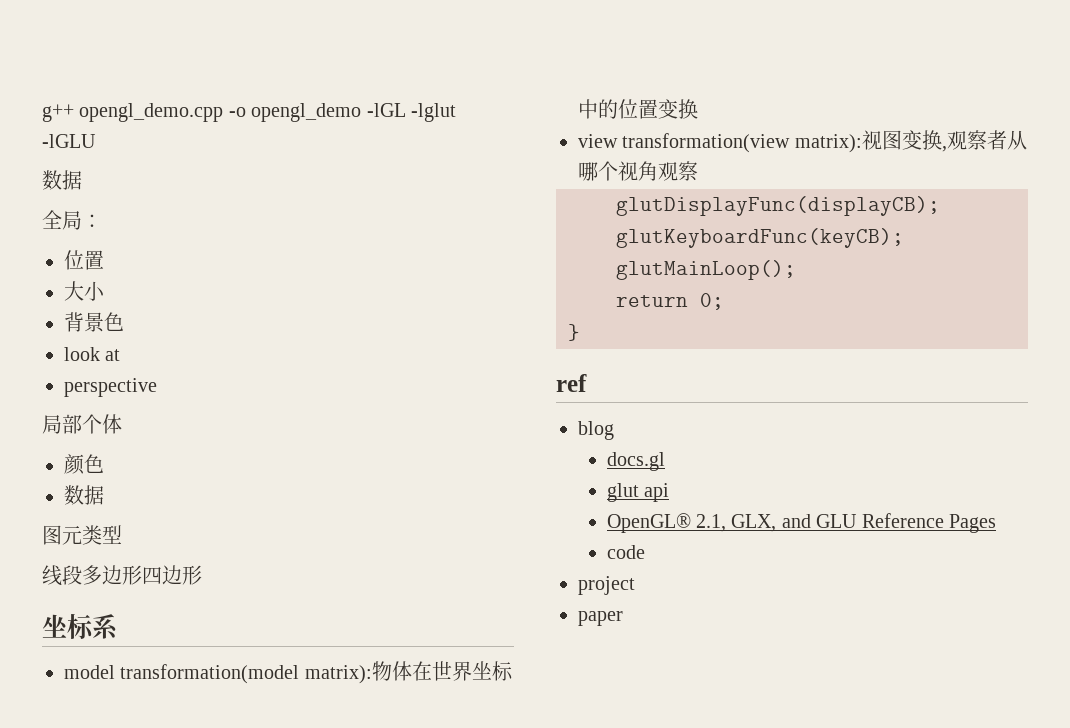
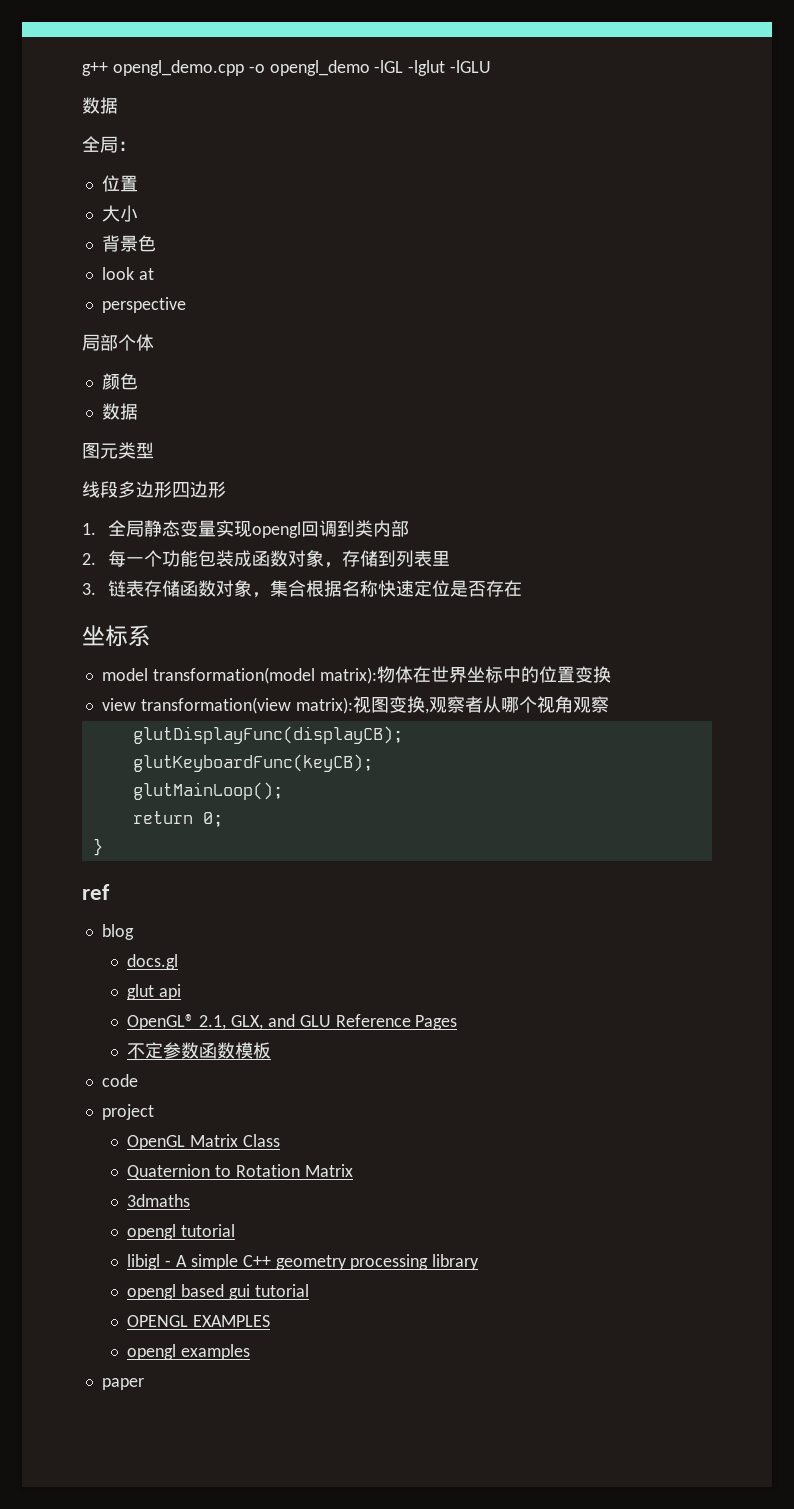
+ 1.全局静态变量实现opengl回调到类内部
+ 2.每一个功能包装成函数对象，存储到列表里
+ 3.链表存储函数对象，集合根据名称快速定位是否存在
+ 不定参数函数模板
  code
  project
+ OpenGL Matrix Class
+ Quaternion to Rotation Matrix
+ 3dmaths
+ opengl tutorial
+ libigl - A simple C++ geometry processing library
+ opengl based gui tutorial
+ OPENGL EXAMPLES
+ opengl examples

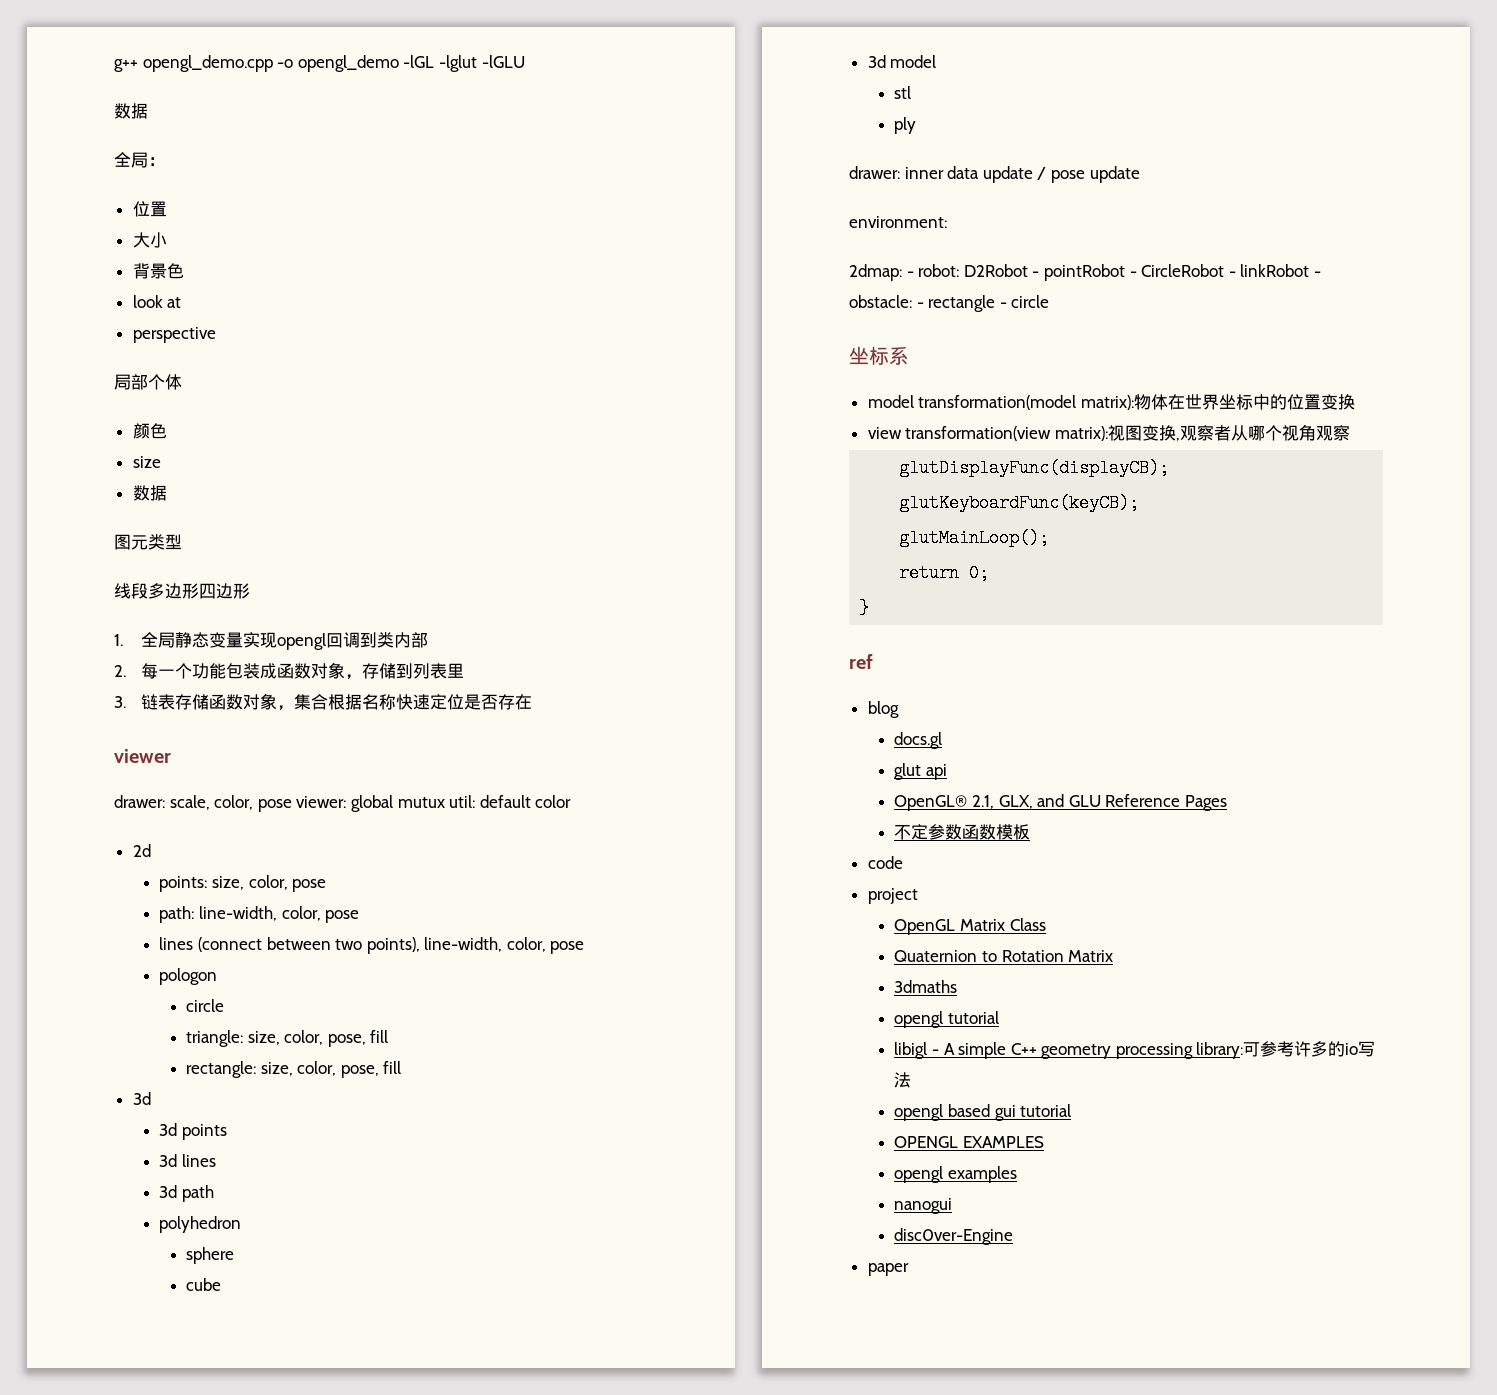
+ size
+ viewer
+ drawer: scale, color, pose viewer: global mutux util: default color
+ 2d
+ points: size, color, pose
+ path: line-width, color, pose
+ lines (connect between two points), line-width, color, pose
+ pologon
+ circle
+ triangle: size, color, pose, fill
+ rectangle: size, color, pose, fill
+ 3d
+ 3d points
+ 3d lines
+ 3d path
+ polyhedron
+ sphere
+ cube
+ 3d model
+ stl
+ ply
+ drawer: inner data update / pose update
+ environment:
+ 2dmap: - robot: D2Robot - pointRobot - CircleRobot - linkRobot - obstacle: - rectangle - circle
- libigl - A simple C++ geometry processing library
+ libigl - A simple C++ geometry processing library:可参考许多的io写法
+ nanogui
+ disc0ver-Engine

